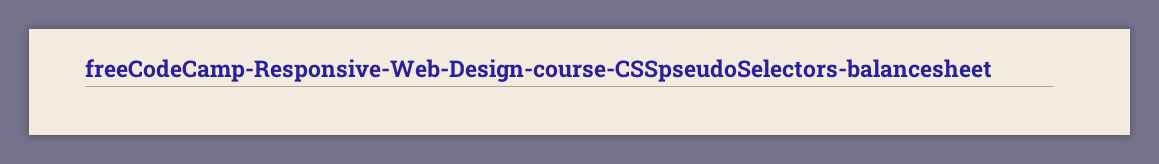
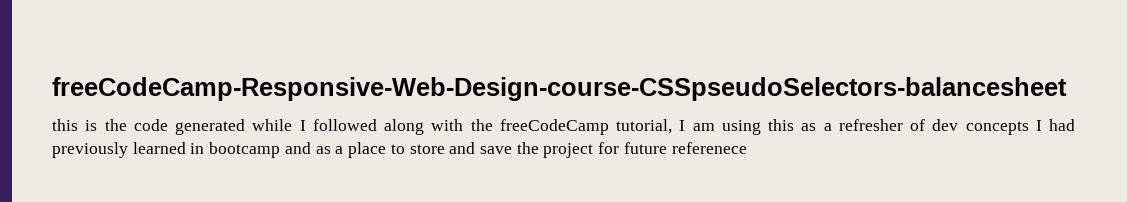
+ this is the code generated while I followed along with the freeCodeCamp tutorial, I am using this as a refresher of dev concepts I had previously learned in bootcamp and as a place to store and save the project for future referenece

